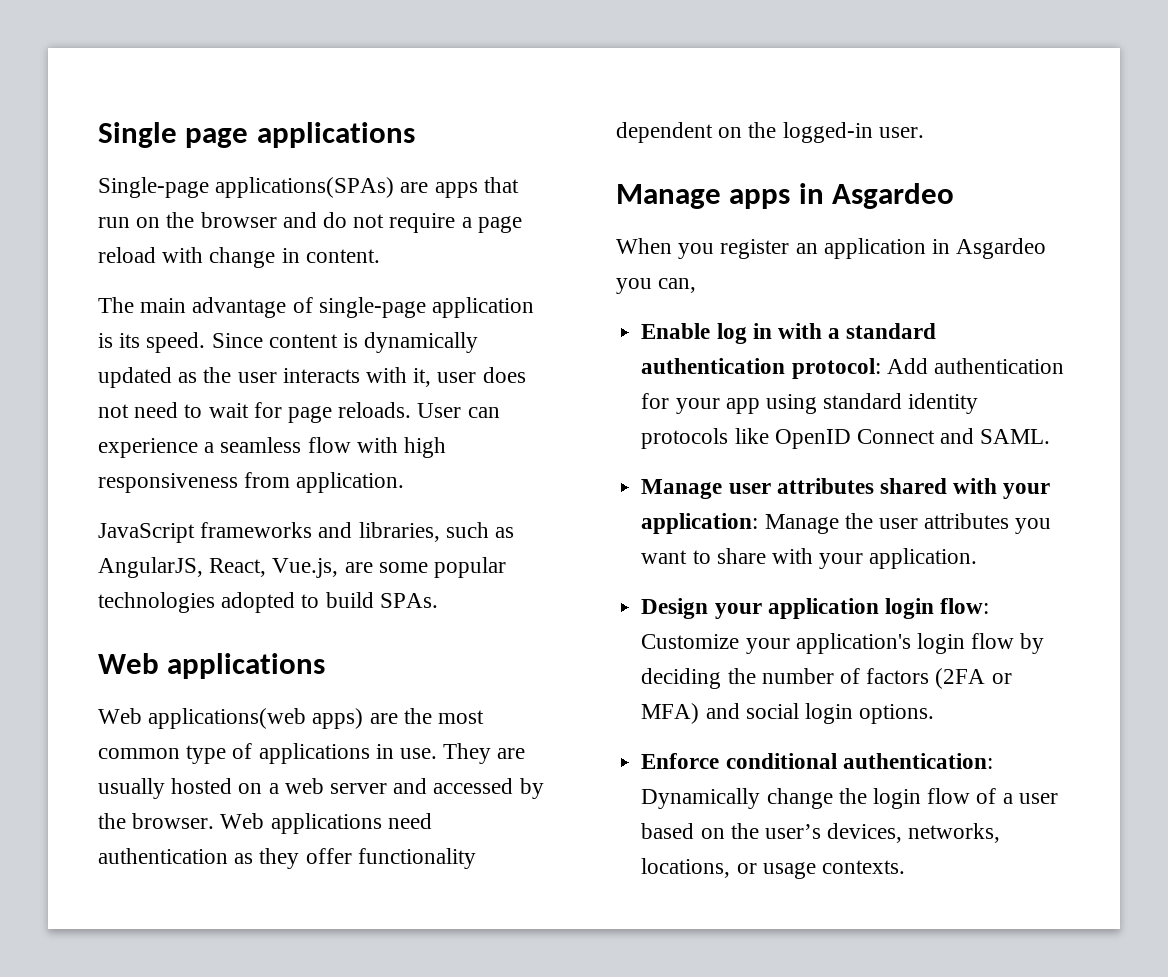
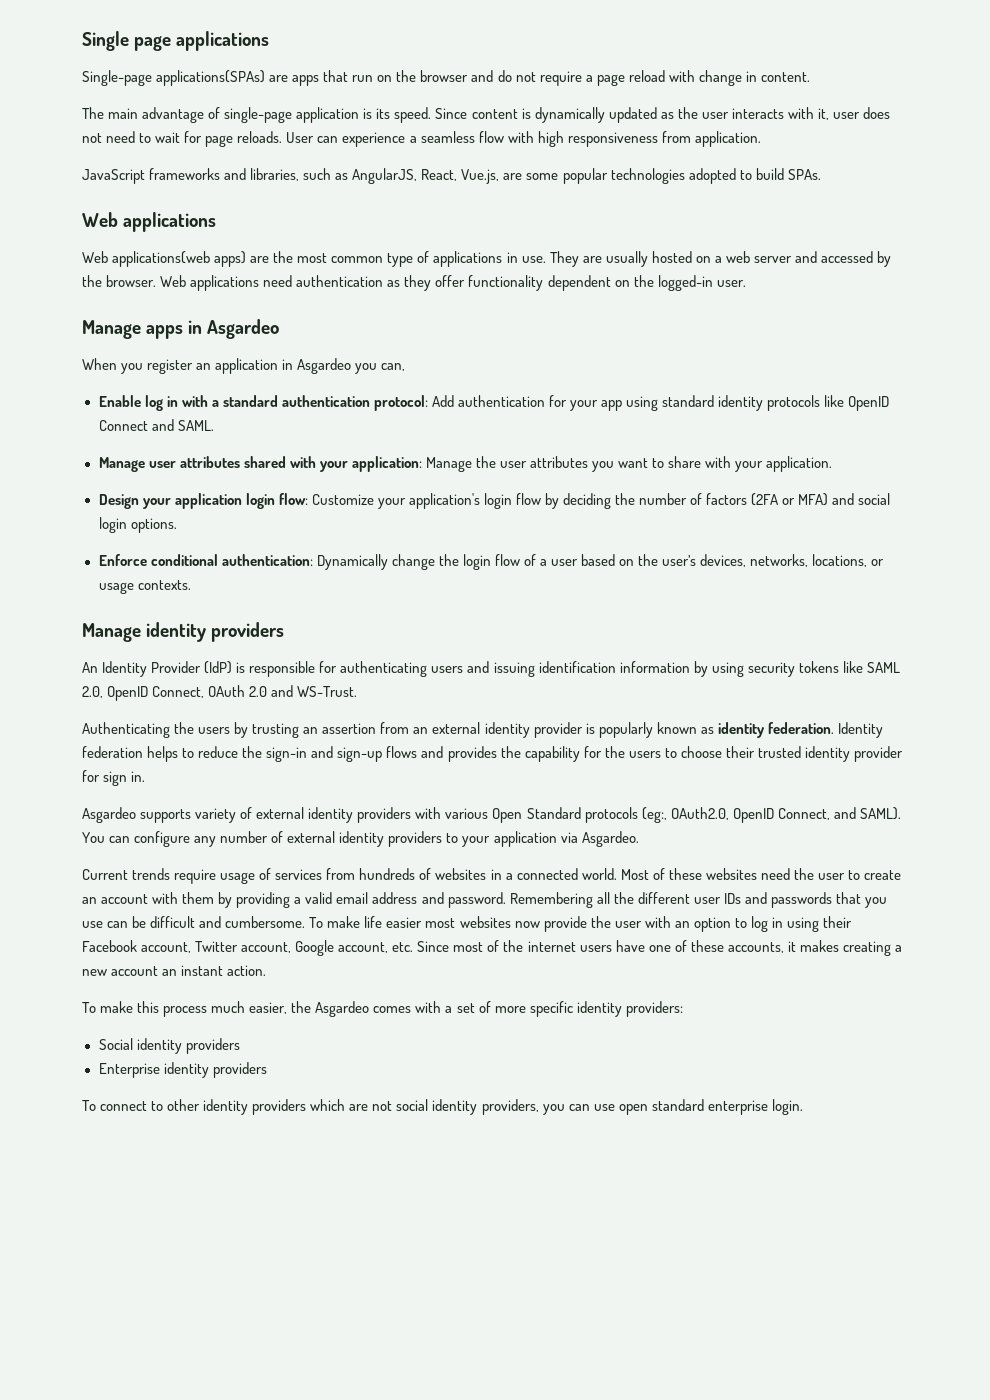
+ Manage identity providers
+ An Identity Provider (IdP) is responsible for authenticating users and issuing identification information by using security tokens like SAML 2.0, OpenID Connect, OAuth 2.0 and WS-Trust.
+ Authenticating the users by trusting an assertion from an external identity provider is popularly known as identity federation. Identity federation helps to reduce the sign-in and sign-up flows and provides the capability for the users to choose their trusted identity provider for sign in.
+ Asgardeo supports variety of external identity providers with various Open Standard protocols (eg:, OAuth2.0, OpenID Connect, and SAML). You can configure any number of external identity providers to your application via Asgardeo.
+ Current trends require usage of services from hundreds of websites in a connected world. Most of these websites need the user to create an account with them by providing a valid email address and password. Remembering all the different user IDs and passwords that you use can be difficult and cumbersome. To make life easier most websites now provide the user with an option to log in using their Facebook account, Twitter account, Google account, etc. Since most of the internet users have one of these accounts, it makes creating a new account an instant action.
+ To make this process much easier, the Asgardeo comes with a set of more specific identity providers:
+ Social identity providers
+ Enterprise identity providers
+ To connect to other identity providers which are not social identity providers, you can use open standard enterprise login.

